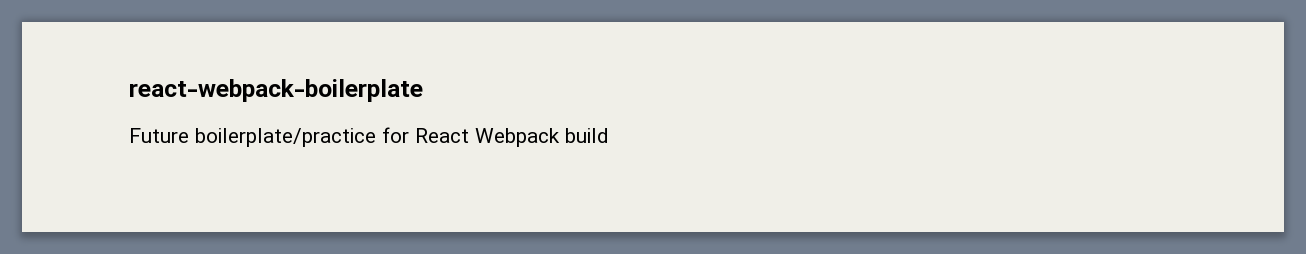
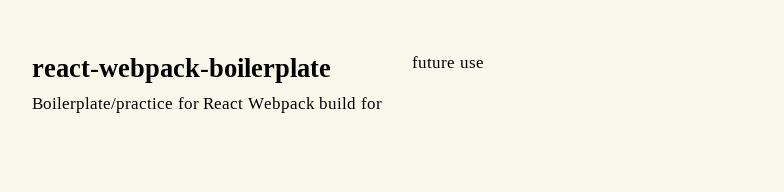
- Future boilerplate/practice for React Webpack build
+ Boilerplate/practice for React Webpack build for future use

